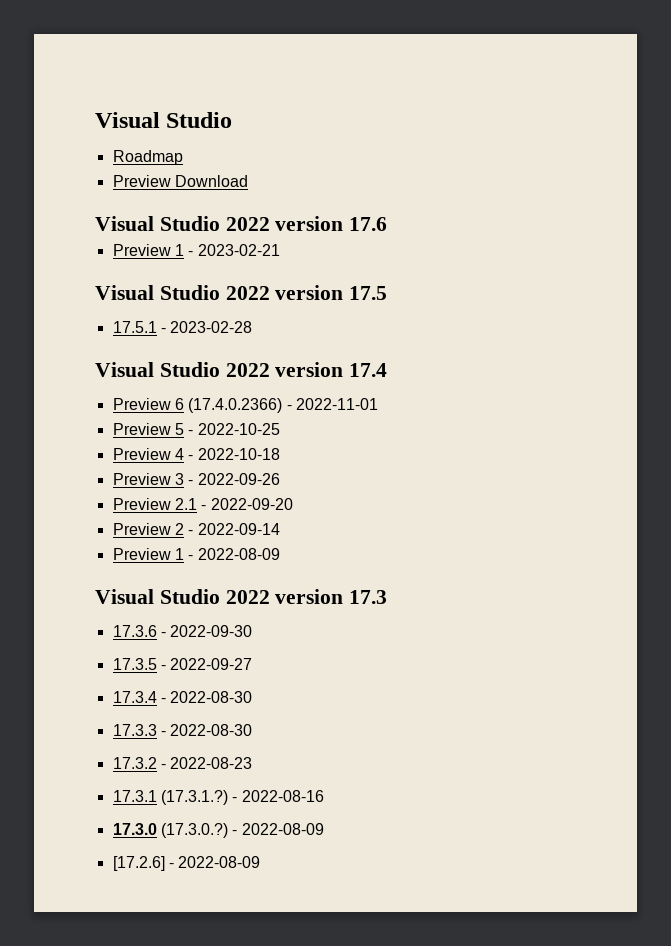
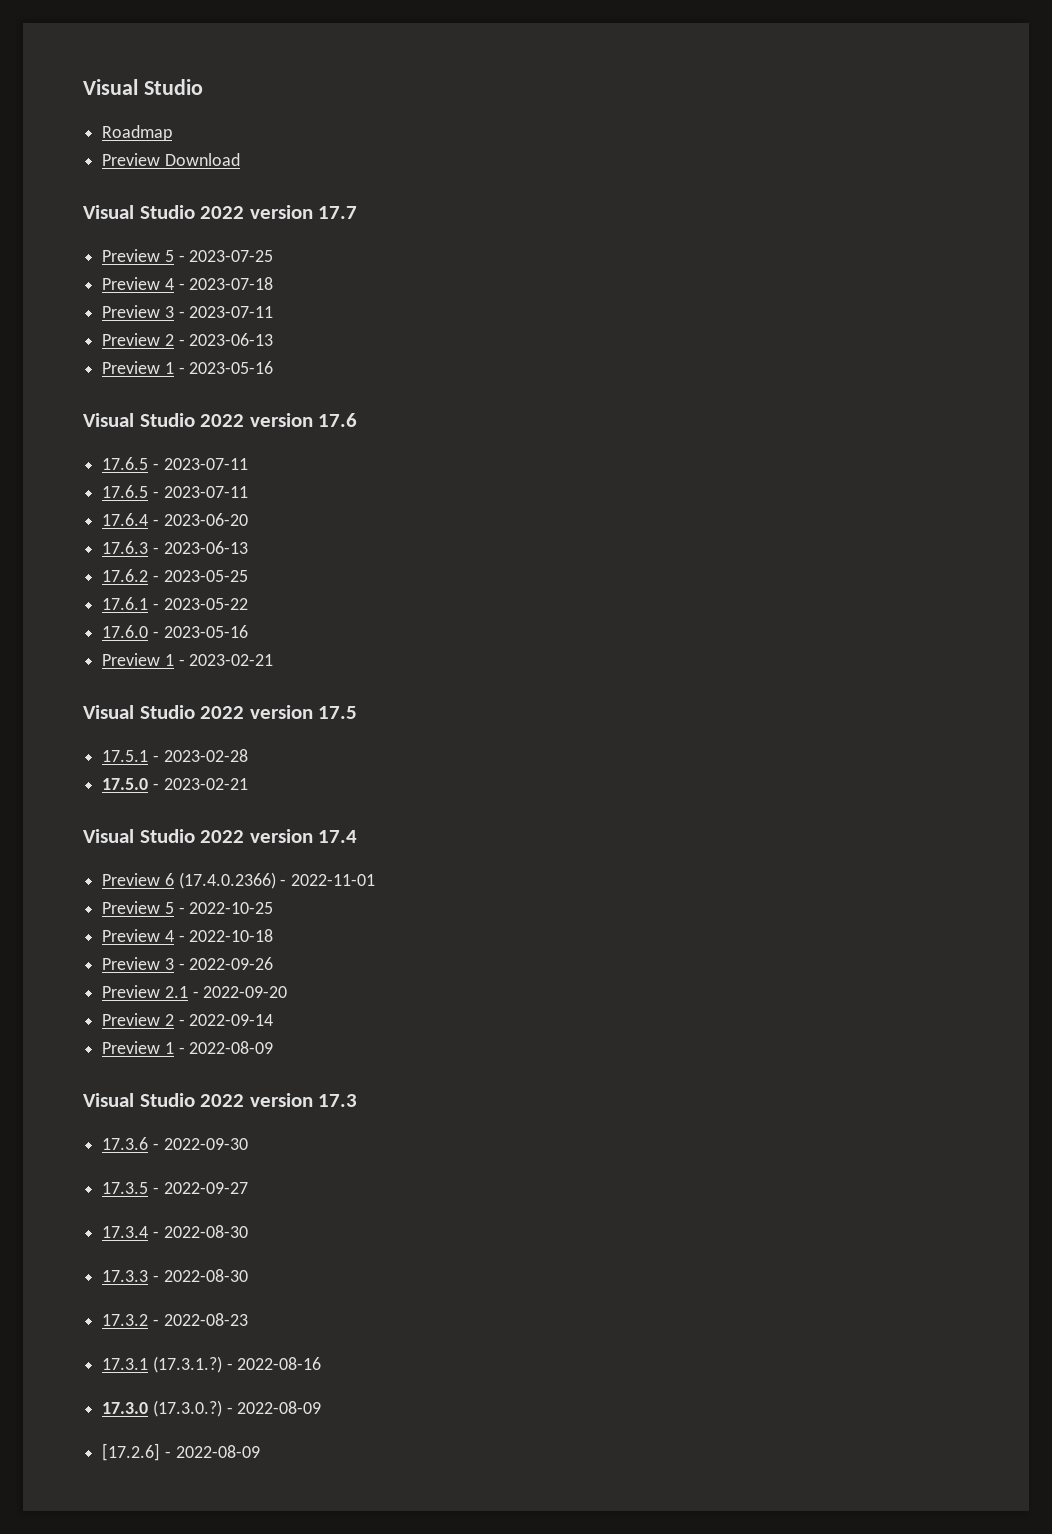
+ Visual Studio 2022 version 17.7
+ Preview 5 - 2023-07-25
+ Preview 4 - 2023-07-18
+ Preview 3 - 2023-07-11
+ Preview 2 - 2023-06-13
+ Preview 1 - 2023-05-16
  Visual Studio 2022 version 17.6
+ 17.6.5 - 2023-07-11
+ 17.6.5 - 2023-07-11
+ 17.6.4 - 2023-06-20
+ 17.6.3 - 2023-06-13
+ 17.6.2 - 2023-05-25
+ 17.6.1 - 2023-05-22
+ 17.6.0 - 2023-05-16
+ 17.5.0 - 2023-02-21

